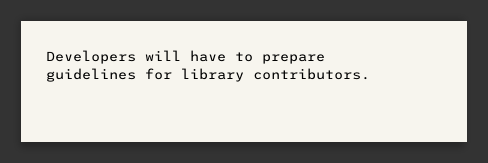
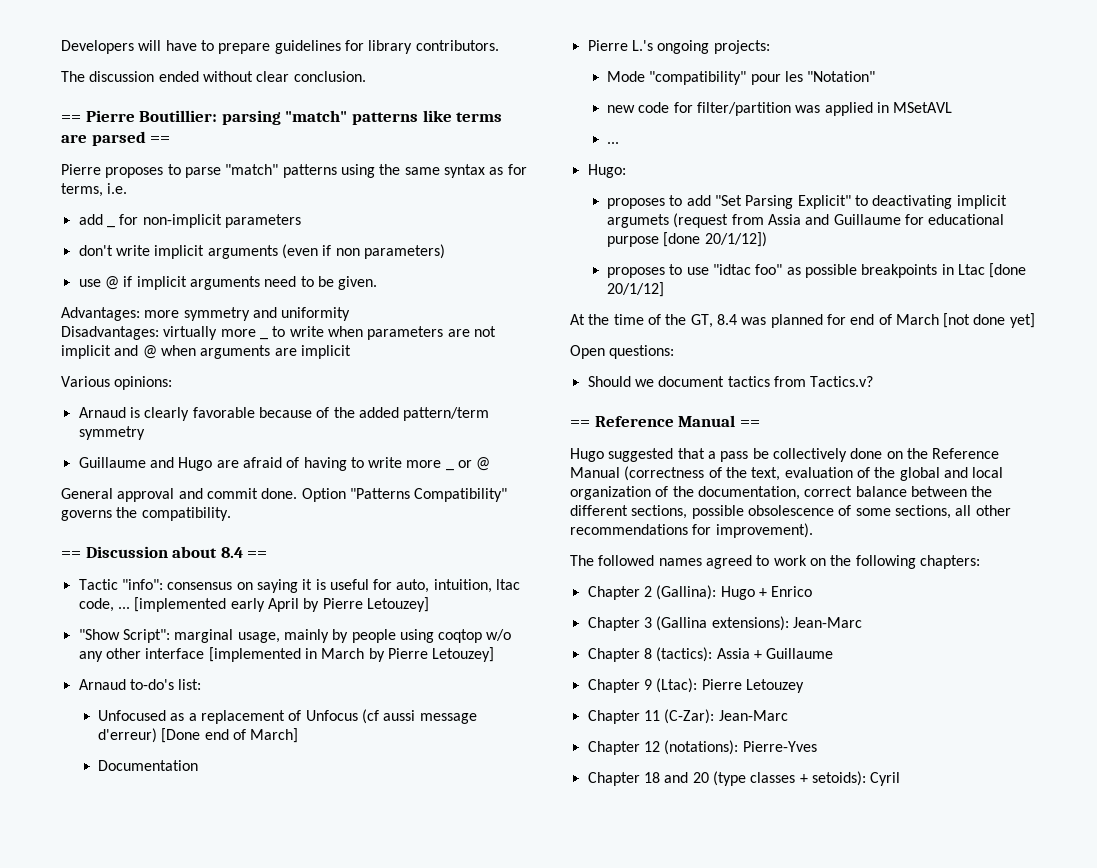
+ The discussion ended without clear conclusion.
+ == Pierre Boutillier: parsing "match" patterns like terms are parsed ==
+ Pierre proposes to parse "match" patterns using the same syntax as for terms, i.e.
+ add _ for non-implicit parameters
+ don't write implicit arguments (even if non parameters)
+ use @ if implicit arguments need to be given.
+ Advantages: more symmetry and uniformity
+ Disadvantages: virtually more _ to write when parameters are not implicit and @ when arguments are implicit
+ Various opinions:
+ Arnaud is clearly favorable because of the added pattern/term symmetry
+ Guillaume and Hugo are afraid of having to write more _ or @
+ General approval and commit done. Option "Patterns Compatibility" governs the compatibility.
+ == Discussion about 8.4 ==
+ Tactic "info": consensus on saying it is useful for auto, intuition, ltac code, ... [implemented early April by Pierre Letouzey]
+ "Show Script": marginal usage, mainly by people using coqtop w/o any other interface [implemented in March by Pierre Letouzey]
+ Arnaud to-do's list:
+ Unfocused as a replacement of Unfocus (cf aussi message d'erreur) [Done end of March]
+ Documentation
+ Pierre L.'s ongoing projects:
+ Mode "compatibility" pour les "Notation"
+ new code for filter/partition was applied in MSetAVL
+ ...
+ Hugo:
+ proposes to add "Set Parsing Explicit" to deactivating implicit argumets (request from Assia and Guillaume for educational purpose [done 20/1/12])
+ proposes to use "idtac foo" as possible breakpoints in Ltac [done 20/1/12]
+ At the time of the GT, 8.4 was planned for end of March [not done yet]
+ Open questions:
+ Should we document tactics from Tactics.v?
+ == Reference Manual ==
+ Hugo suggested that a pass be collectively done on the Reference Manual (correctness of the text, evaluation of the global and local organization of the documentation, correct balance between the different sections, possible obsolescence of some sections, all other recommendations for improvement).
+ The followed names agreed to work on the following chapters:
+ Chapter 2 (Gallina): Hugo + Enrico
+ Chapter 3 (Gallina extensions): Jean-Marc
+ Chapter 8 (tactics): Assia + Guillaume
+ Chapter 9 (Ltac): Pierre Letouzey
+ Chapter 11 (C-Zar): Jean-Marc
+ Chapter 12 (notations): Pierre-Yves
+ Chapter 18 and 20 (type classes + setoids): Cyril

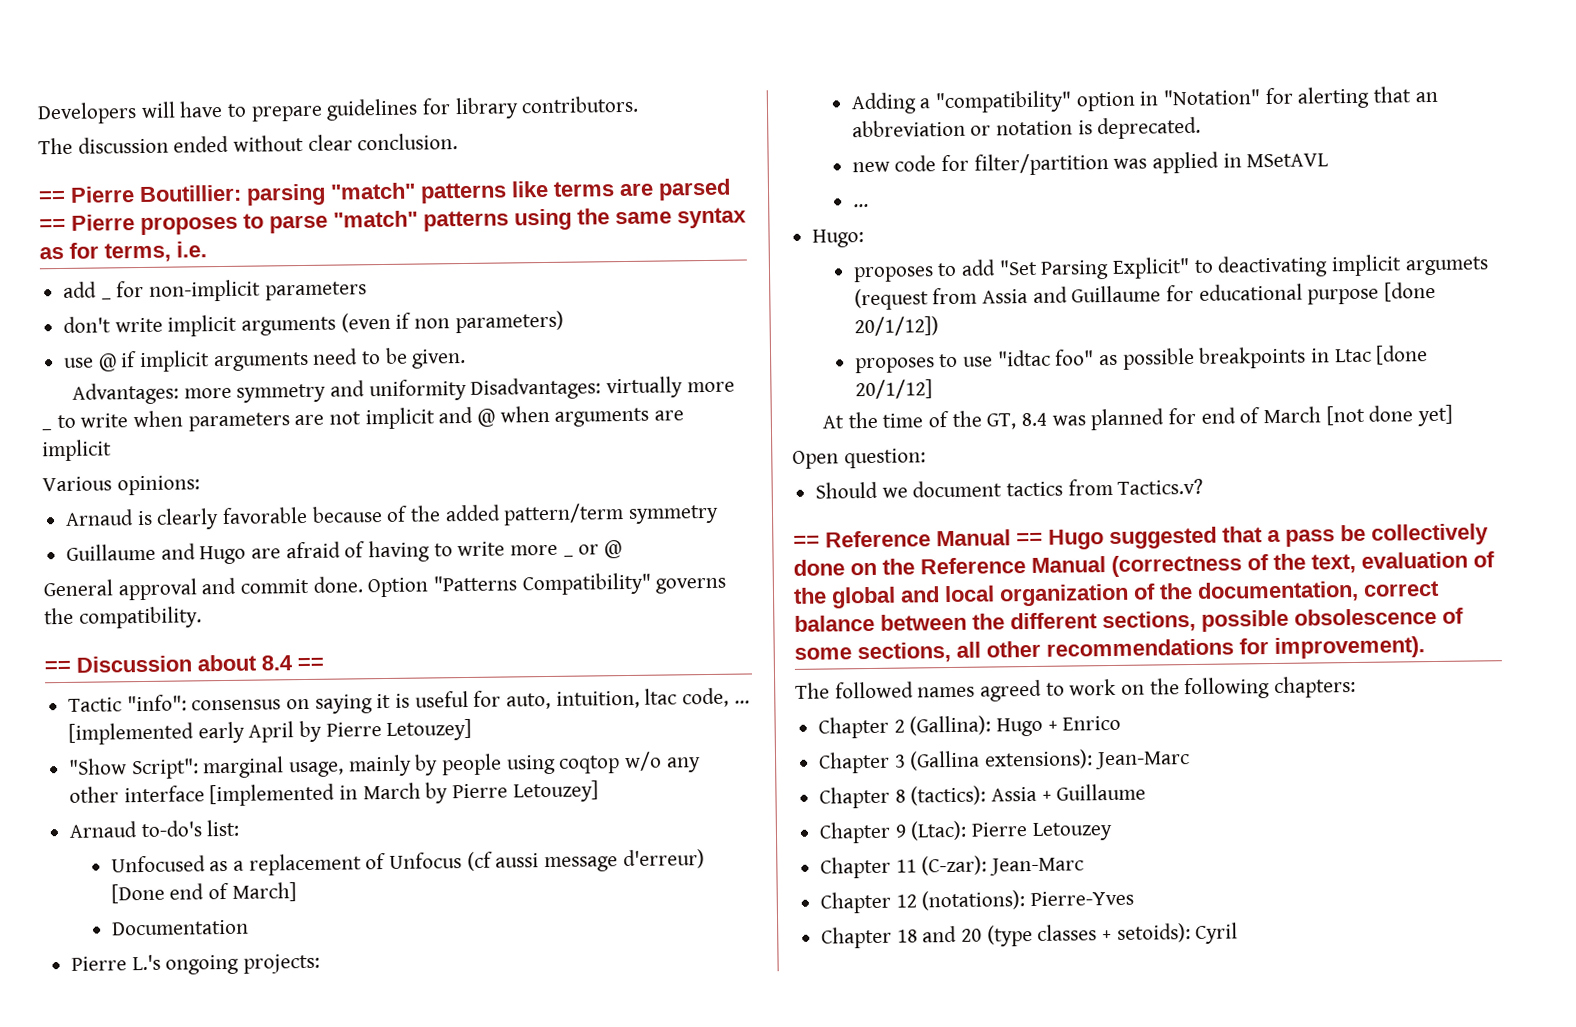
- == Pierre Boutillier: parsing "match" patterns like terms are parsed ==
- Pierre proposes to parse "match" patterns using the same syntax as for terms, i.e.
+ == Pierre Boutillier: parsing "match" patterns like terms are parsed == Pierre proposes to parse "match" patterns using the same syntax as for terms, i.e.
- Advantages: more symmetry and uniformity
- Disadvantages: virtually more _ to write when parameters are not implicit and @ when arguments are implicit
+ Advantages: more symmetry and uniformity Disadvantages: virtually more _ to write when parameters are not implicit and @ when arguments are implicit
- Mode "compatibility" pour les "Notation"
+ Adding a "compatibility" option in "Notation" for alerting that an abbreviation or notation is deprecated.
- Open questions:
+ Open question:
- == Reference Manual ==
- Hugo suggested that a pass be collectively done on the Reference Manual (correctness of the text, evaluation of the global and local organization of the documentation, correct balance between the different sections, possible obsolescence of some sections, all other recommendations for improvement).
+ == Reference Manual == Hugo suggested that a pass be collectively done on the Reference Manual (correctness of the text, evaluation of the global and local organization of the documentation, correct balance between the different sections, possible obsolescence of some sections, all other recommendations for improvement).
- Chapter 11 (C-Zar): Jean-Marc
+ Chapter 11 (C-zar): Jean-Marc

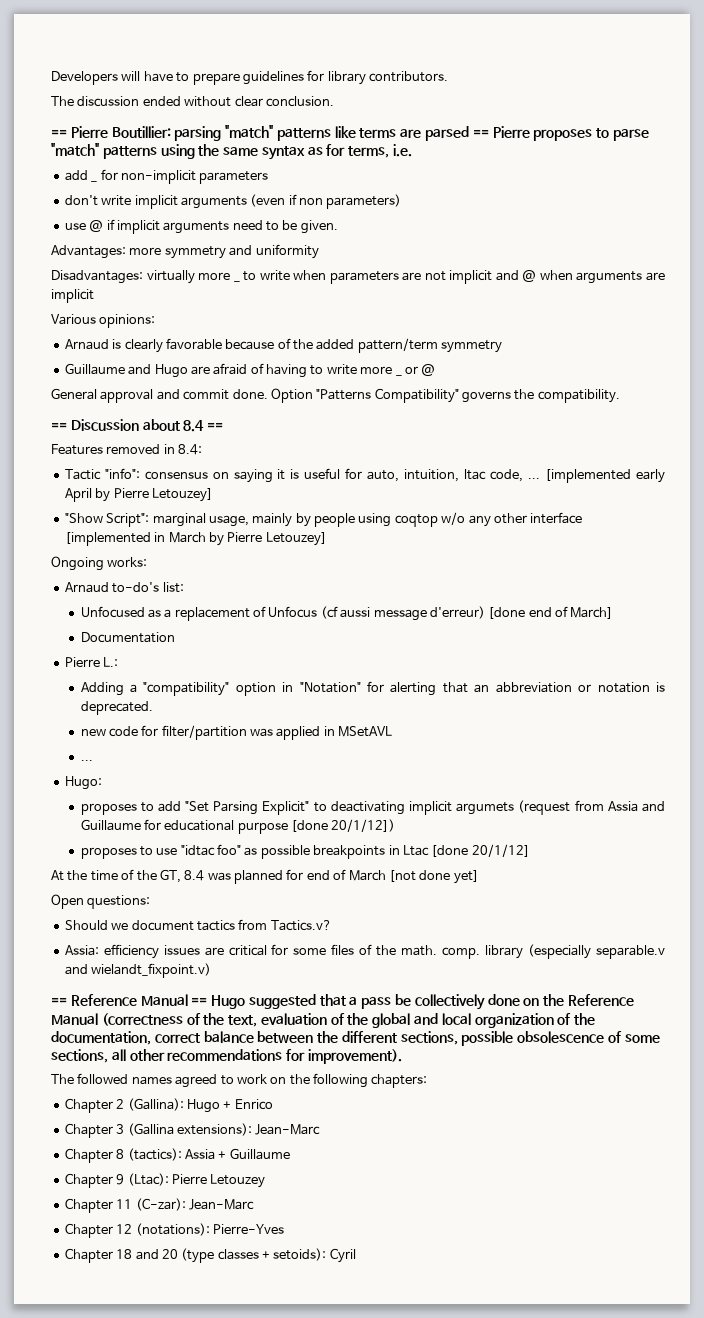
- Advantages: more symmetry and uniformity Disadvantages: virtually more _ to write when parameters are not implicit and @ when arguments are implicit
+ Advantages: more symmetry and uniformity
+ Disadvantages: virtually more _ to write when parameters are not implicit and @ when arguments are implicit
+ Features removed in 8.4:
+ Ongoing works:
- Unfocused as a replacement of Unfocus (cf aussi message d'erreur) [Done end of March]
+ Unfocused as a replacement of Unfocus (cf aussi message d'erreur) [done end of March]
- Pierre L.'s ongoing projects:
+ Pierre L.:
- Open question:
+ Open questions:
+ Assia: efficiency issues are critical for some files of the math. comp. library (especially separable.v and wielandt_fixpoint.v)

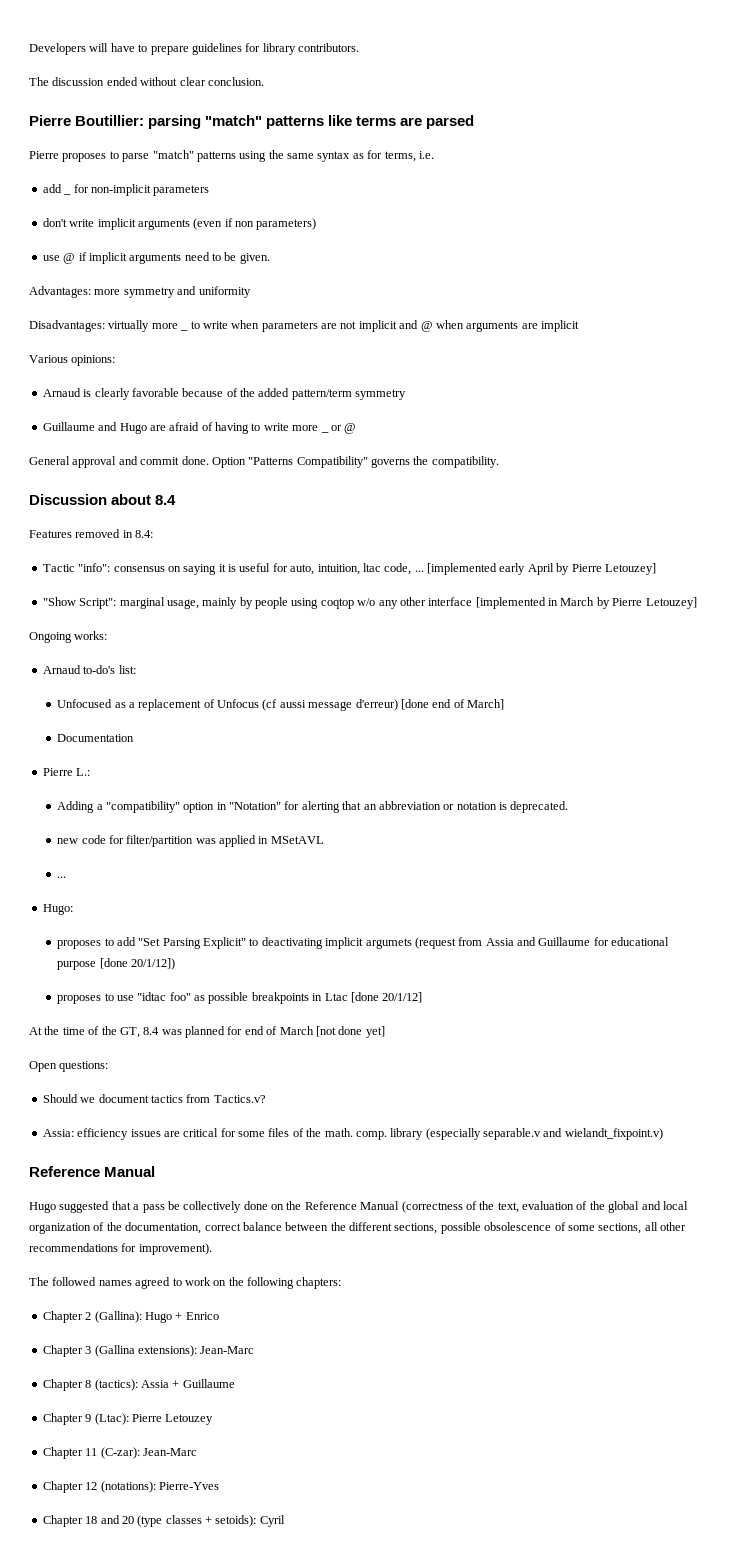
- == Pierre Boutillier: parsing "match" patterns like terms are parsed == Pierre proposes to parse "match" patterns using the same syntax as for terms, i.e.
+ Pierre Boutillier: parsing "match" patterns like terms are parsed
+ Pierre proposes to parse "match" patterns using the same syntax as for terms, i.e.
- == Discussion about 8.4 ==
+ Discussion about 8.4
  Assia: efficiency issues are critical for some files of the math. comp. library (especially separable.v and wielandt_fixpoint.v)
- == Reference Manual == Hugo suggested that a pass be collectively done on the Reference Manual (correctness of the text, evaluation of the global and local organization of the documentation, correct balance between the different sections, possible obsolescence of some sections, all other recommendations for improvement).
+ Reference Manual
+ Hugo suggested that a pass be collectively done on the Reference Manual (correctness of the text, evaluation of the global and local organization of the documentation, correct balance between the different sections, possible obsolescence of some sections, all other recommendations for improvement).

